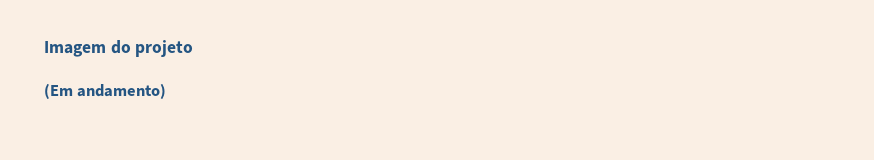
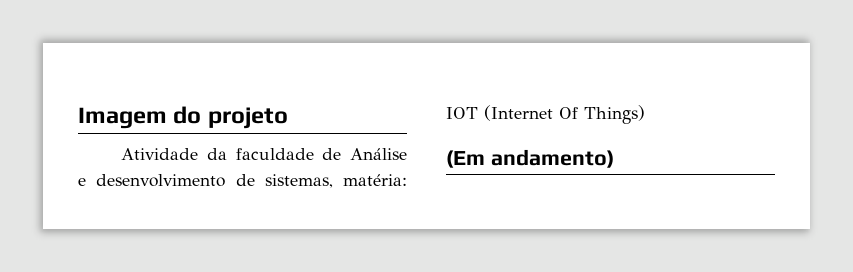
+ Atividade da faculdade de Análise e desenvolvimento de sistemas, matéria: IOT (Internet Of Things)

